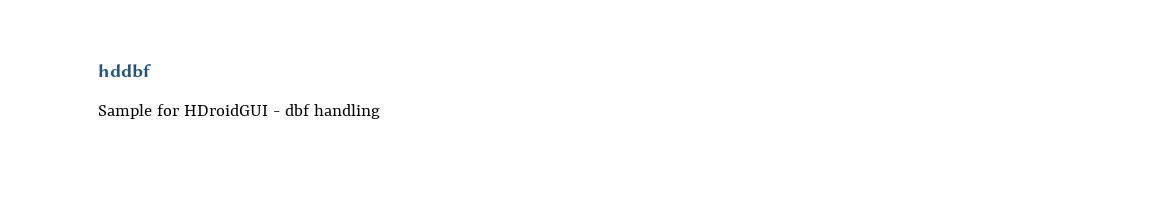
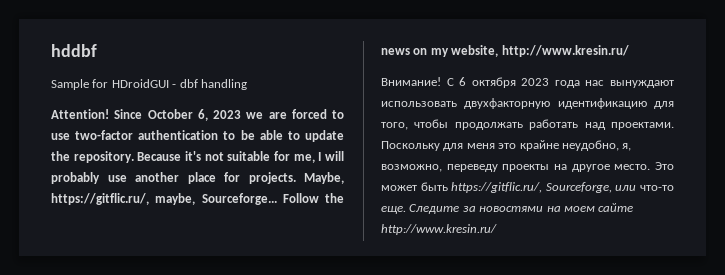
+ Attention! Since October 6, 2023 we are forced to use two-factor authentication to be able to update the repository. Because it's not suitable for me, I will probably use another place for projects. Maybe, https://gitflic.ru/, maybe, Sourceforge... Follow the news on my website, http://www.kresin.ru/
+ Внимание! С 6 октября 2023 года нас вынуждают использовать двухфакторную идентификацию для того, чтобы продолжать работать над проектами. Поскольку для меня это крайне неудобно, я, возможно, переведу проекты на другое место. Это может быть https://gitflic.ru/, Sourceforge, или что-то еще. Следите за новостями на моем сайте http://www.kresin.ru/

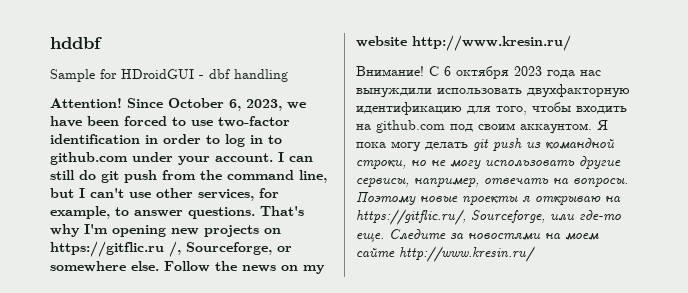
- Since October 6, 2023 we are forced to use two-factor authentication to be able to update the repository. Because it's not suitable for me, I will probably use another place for projects. Maybe, https://gitflic.ru/, maybe, Sourceforge...
+ Since October 6, 2023, we have been forced to use two-factor identification in order to log in to github.com under your account. I can still do git push from the command line, but I can't use other services, for example, to answer questions. That's why I'm opening new projects on https://gitflic.ru /, Sourceforge, or somewhere else.
- Follow the news on my website, http://www.kresin.ru/
+ Follow the news on my website http://www.kresin.ru/
- С 6 октября 2023 года нас вынуждают использовать двухфакторную идентификацию для того, чтобы продолжать работать над проектами. Поскольку для меня это крайне неудобно, я, возможно, переведу проекты на другое место. Это может быть https://gitflic.ru/, Sourceforge, или что-то еще.
+ С 6 октября 2023 года нас вынуждили использовать двухфакторную идентификацию для того, чтобы входить на github.com под своим аккаунтом. Я пока могу делать git push из командной строки, но не могу использовать другие сервисы, например, отвечать на вопросы. Поэтому новые проекты я открываю на https://gitflic.ru/, Sourceforge, или где-то еще.

